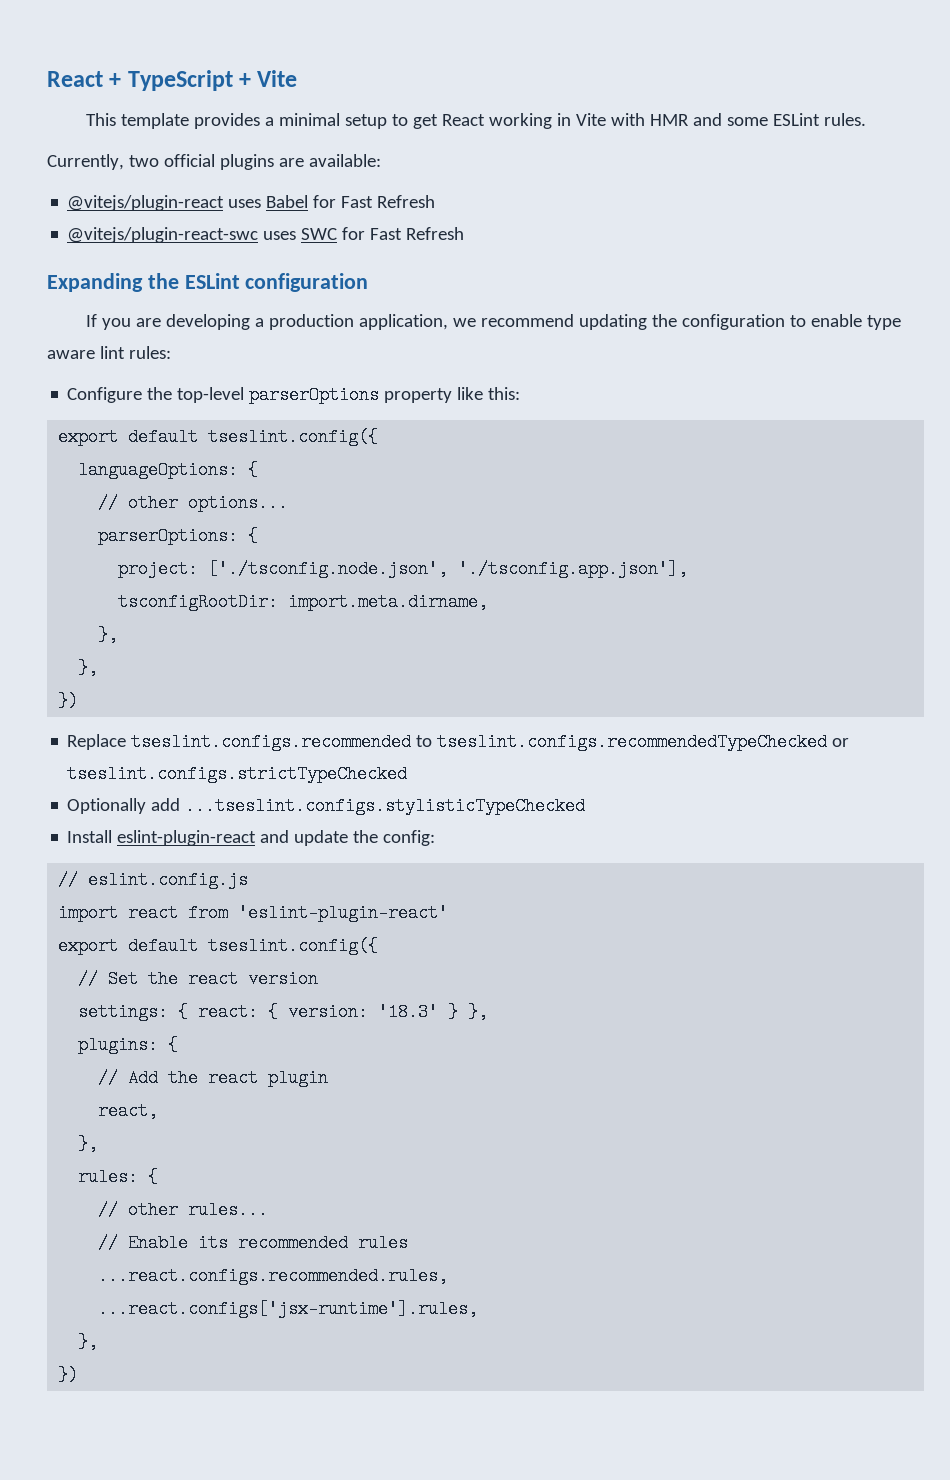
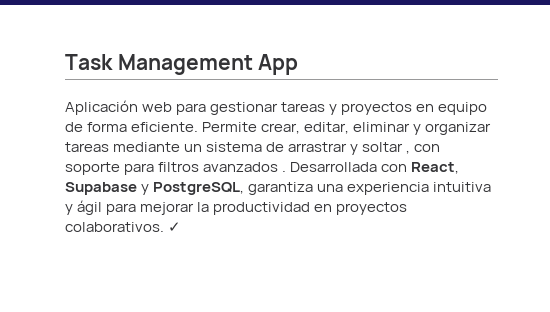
- React + TypeScript + Vite
- This template provides a minimal setup to get React working in Vite with HMR and some ESLint rules.
- Currently, two official plugins are available:
- @vitejs/plugin-react uses Babel for Fast Refresh
- @vitejs/plugin-react-swc uses SWC for Fast Refresh
- Expanding the ESLint configuration
- If you are developing a production application, we recommend updating the configuration to enable type aware lint rules:
- Configure the top-level parserOptions property like this:
- export default tseslint.config({
- languageOptions: {
- // other options...
- parserOptions: {
- project: ['./tsconfig.node.json', './tsconfig.app.json'],
- tsconfigRootDir: import.meta.dirname,
- },
- },
- })
- Replace tseslint.configs.recommended to tseslint.configs.recommendedTypeChecked or tseslint.configs.strictTypeChecked
- Optionally add ...tseslint.configs.stylisticTypeChecked
- Install eslint-plugin-react and update the config:
- // eslint.config.js
- import react from 'eslint-plugin-react'
- export default tseslint.config({
- // Set the react version
- settings: { react: { version: '18.3' } },
- plugins: {
- // Add the react plugin
- react,
- },
- rules: {
- // other rules...
- // Enable its recommended rules
- ...react.configs.recommended.rules,
- ...react.configs['jsx-runtime'].rules,
- },
- })
+ Task Management App
+ Aplicación web para gestionar tareas y proyectos en equipo de forma eficiente. Permite crear, editar, eliminar y organizar tareas mediante un sistema de arrastrar y soltar , con soporte para filtros avanzados . Desarrollada con React, Supabase y PostgreSQL, garantiza una experiencia intuitiva y ágil para mejorar la productividad en proyectos colaborativos. ✓

